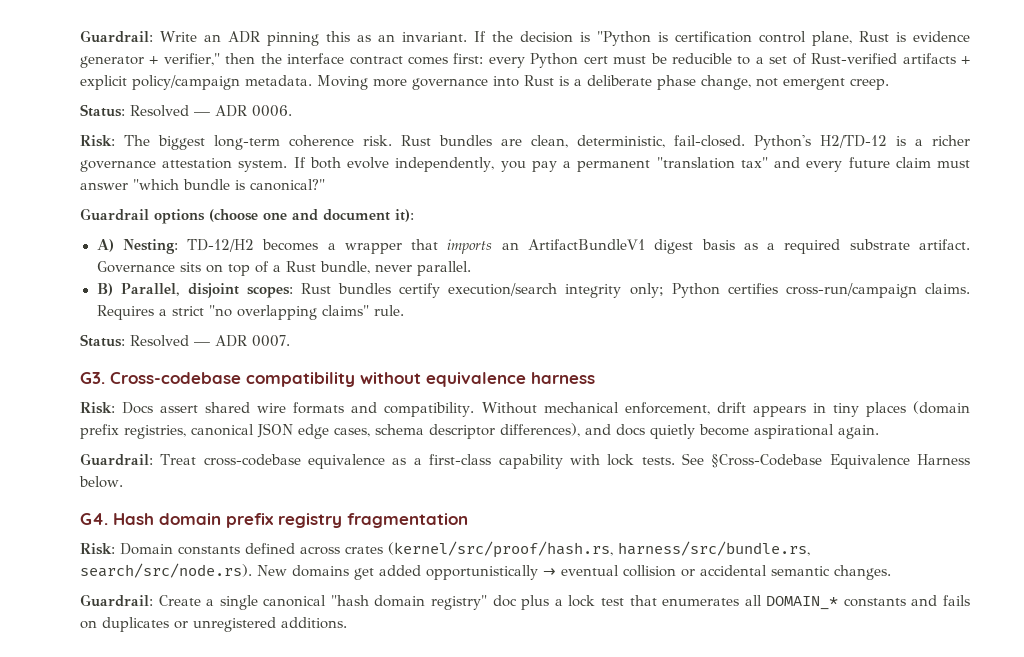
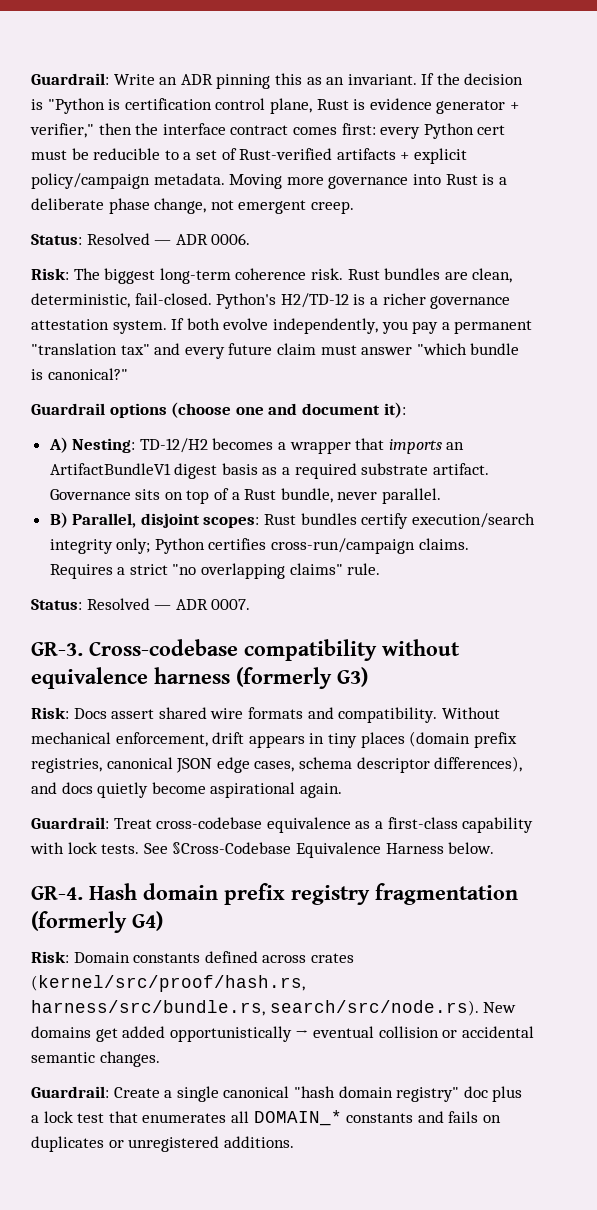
- G3. Cross-codebase compatibility without equivalence harness
+ GR-3. Cross-codebase compatibility without equivalence harness (formerly G3)
- G4. Hash domain prefix registry fragmentation
+ GR-4. Hash domain prefix registry fragmentation (formerly G4)

